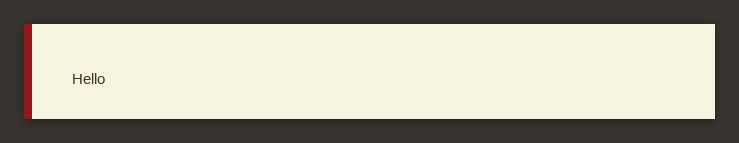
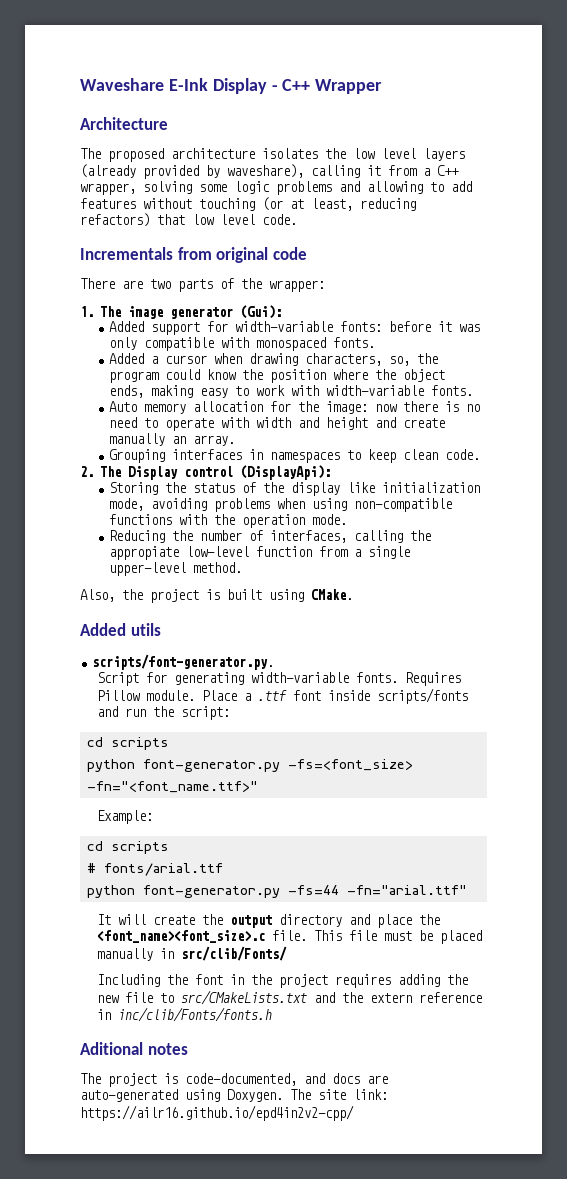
- Hello
+ Waveshare E-Ink Display - C++ Wrapper
+ Architecture
+ The proposed architecture isolates the low level layers (already provided by waveshare), calling it from a C++ wrapper, solving some logic problems and allowing to add features without touching (or at least, reducing refactors) that low level code.
+ Incrementals from original code
+ There are two parts of the wrapper:
+ 1. The image generator (Gui):
+ Added support for width-variable fonts: before it was only compatible with monospaced fonts.
+ Added a cursor when drawing characters, so, the program could know the position where the object ends, making easy to work with width-variable fonts.
+ Auto memory allocation for the image: now there is no need to operate with width and height and create manually an array.
+ Grouping interfaces in namespaces to keep clean code.
+ 2. The Display control (DisplayApi):
+ Storing the status of the display like initialization mode, avoiding problems when using non-compatible functions with the operation mode.
+ Reducing the number of interfaces, calling the appropiate low-level function from a single upper-level method.
+ Also, the project is built using CMake.
+ Added utils
+ scripts/font-generator.py.
+ Script for generating width-variable fonts. Requires Pillow module. Place a .ttf font inside scripts/fonts and run the script:
+ cd scripts
+ python font-generator.py -fs=<font_size> -fn="<font_name.ttf>"
+ Example:
+ cd scripts
+ # fonts/arial.ttf
+ python font-generator.py -fs=44 -fn="arial.ttf"
+ It will create the output directory and place the <font_name><font_size>.c file. This file must be placed manually in src/clib/Fonts/
+ Including the font in the project requires adding the new file to src/CMakeLists.txt and the extern reference in inc/clib/Fonts/fonts.h
+ Aditional notes
+ The project is code-documented, and docs are auto-generated using Doxygen. The site link: https://ailr16.github.io/epd4in2v2-cpp/

